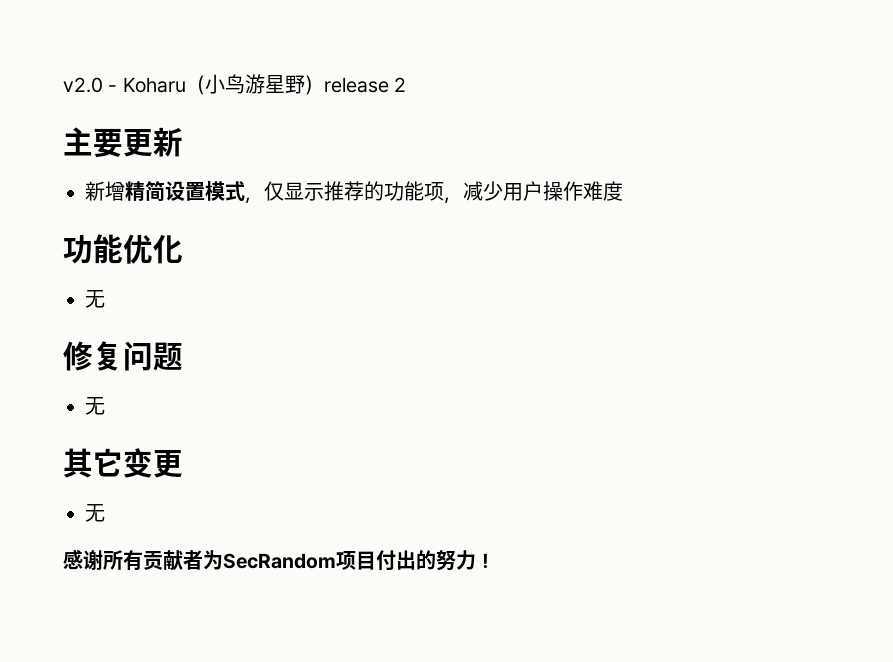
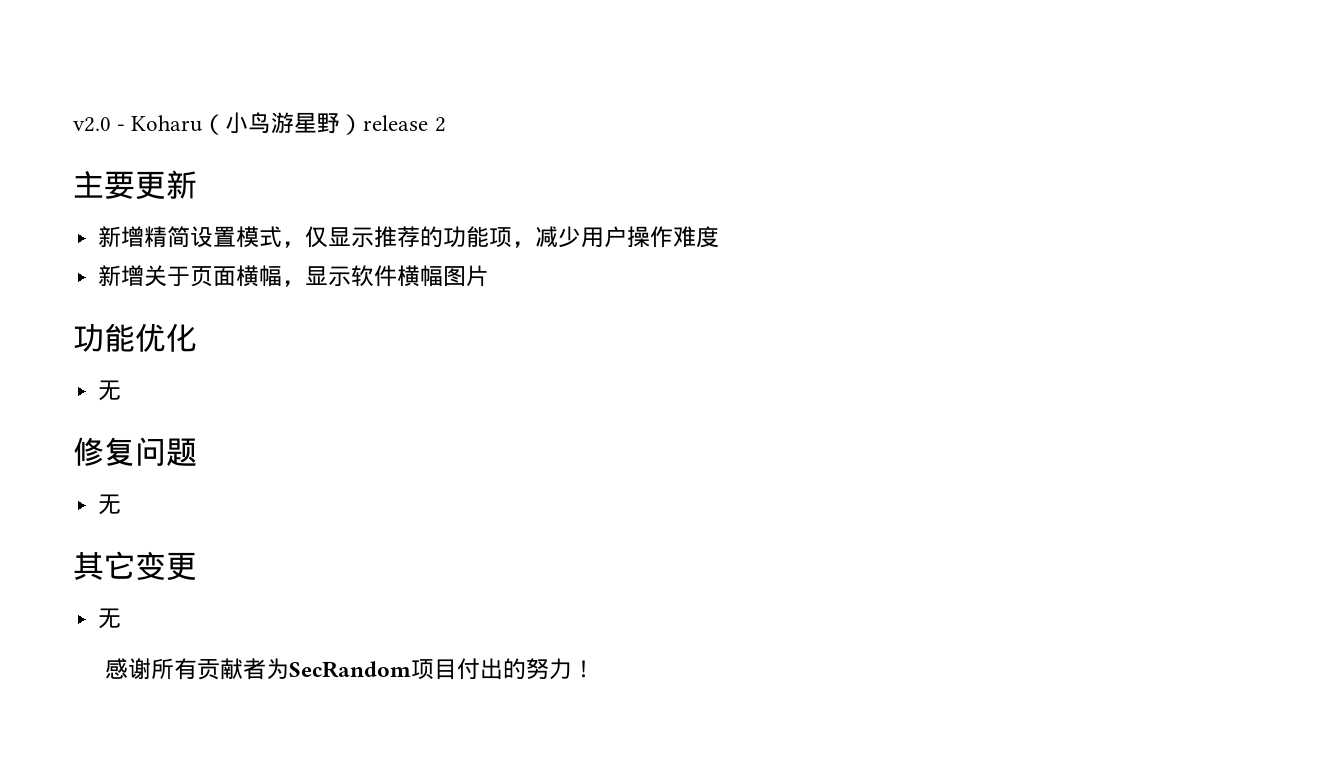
+ 新增关于页面横幅，显示软件横幅图片

